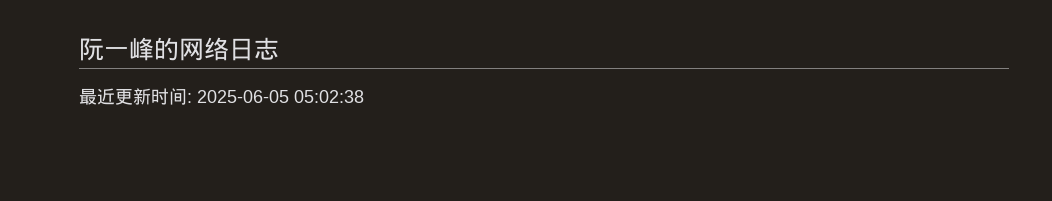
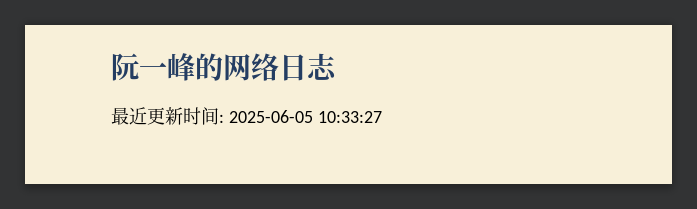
- 最近更新时间: 2025-06-05 05:02:38
+ 最近更新时间: 2025-06-05 10:33:27

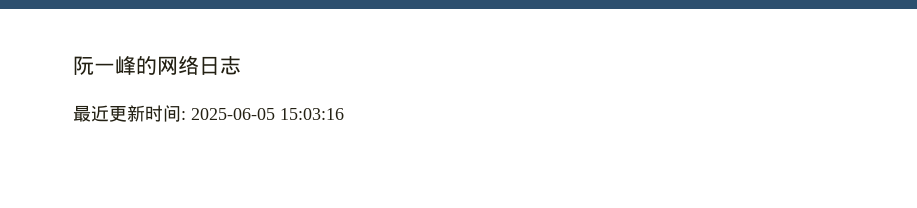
- 最近更新时间: 2025-06-05 10:33:27
+ 最近更新时间: 2025-06-05 15:03:16

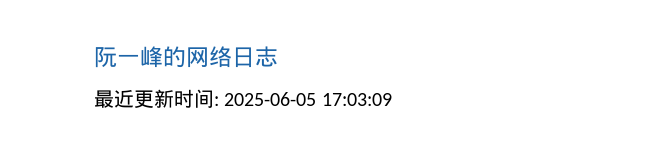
- 最近更新时间: 2025-06-05 15:03:16
+ 最近更新时间: 2025-06-05 17:03:09

